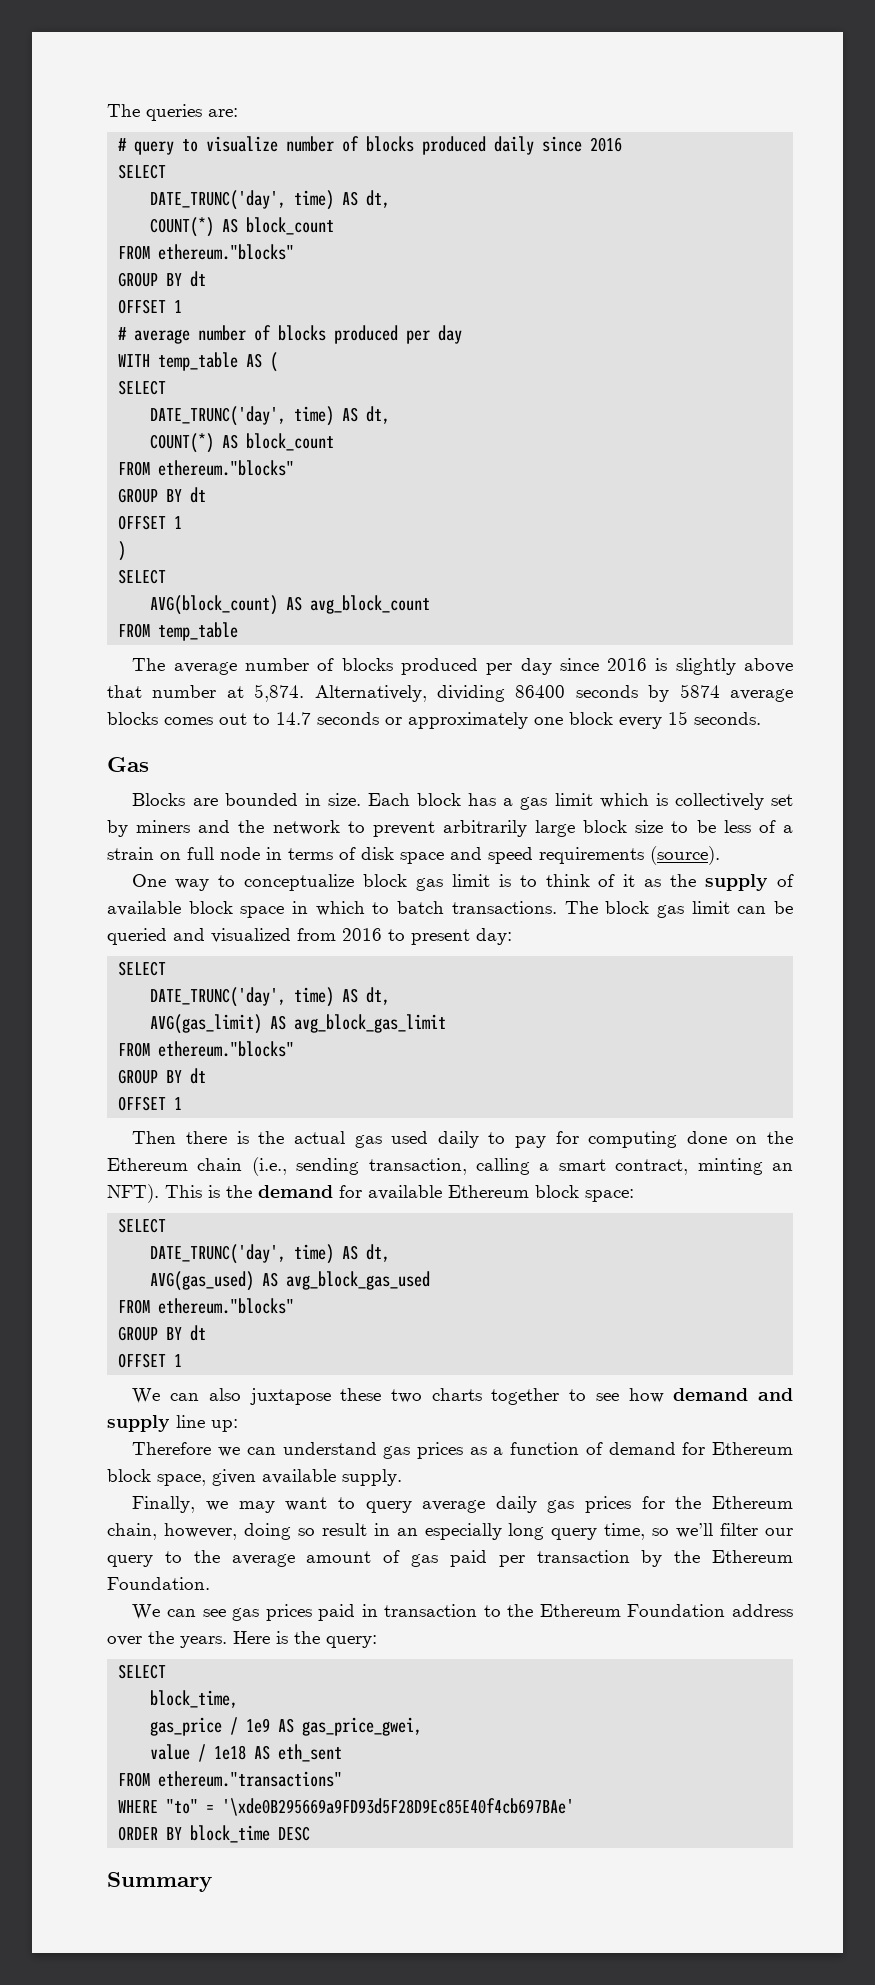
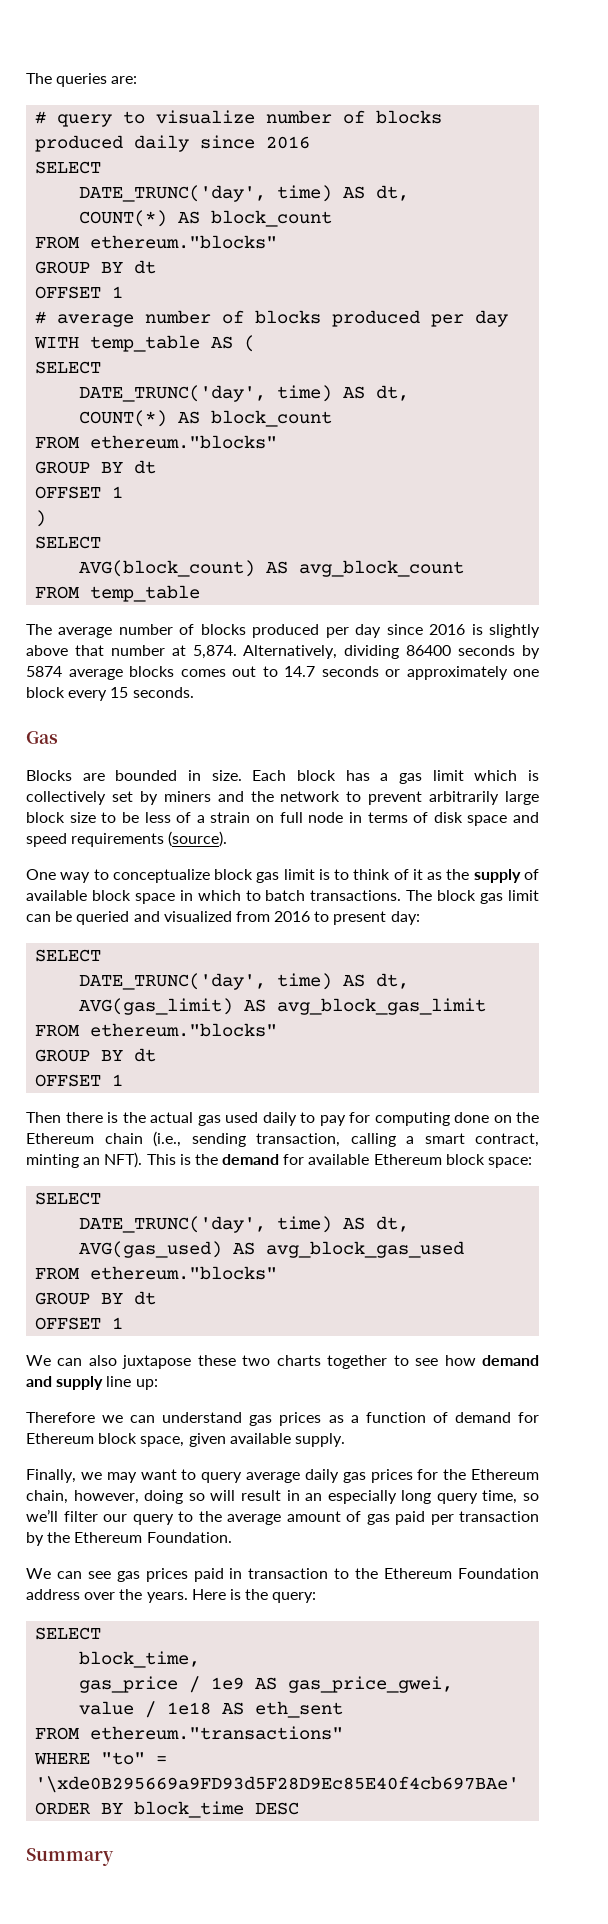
- Finally, we may want to query average daily gas prices for the Ethereum chain, however, doing so result in an especially long query time, so we’ll filter our query to the average amount of gas paid per transaction by the Ethereum Foundation.
+ Finally, we may want to query average daily gas prices for the Ethereum chain, however, doing so will result in an especially long query time, so we’ll filter our query to the average amount of gas paid per transaction by the Ethereum Foundation.

